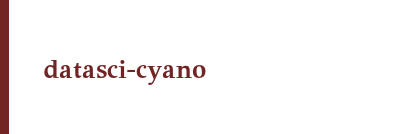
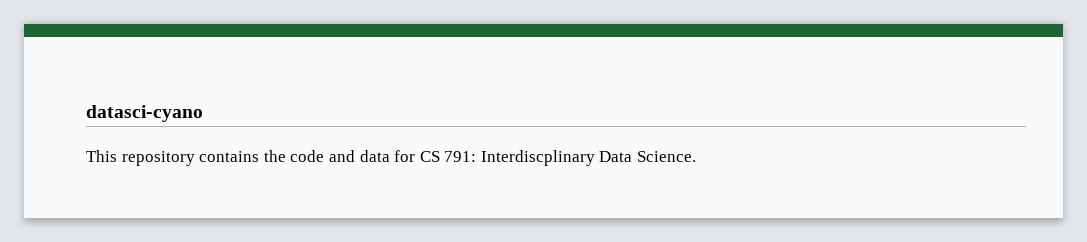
+ This repository contains the code and data for CS 791: Interdiscplinary Data Science.

